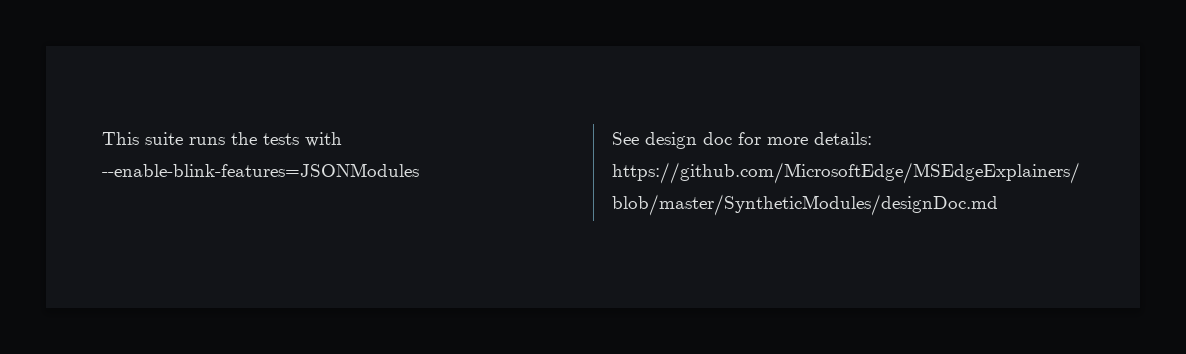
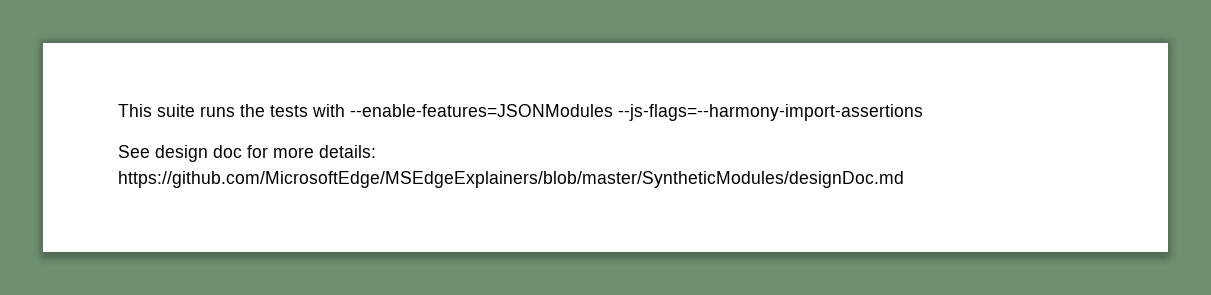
- This suite runs the tests with --enable-blink-features=JSONModules
+ This suite runs the tests with --enable-features=JSONModules --js-flags=--harmony-import-assertions

